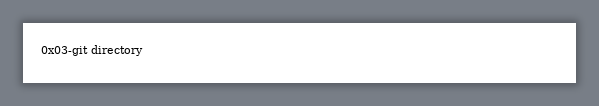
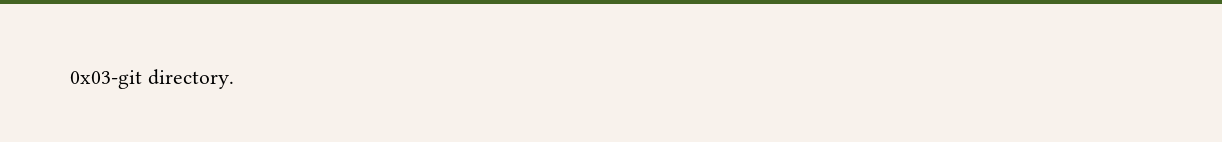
- 0x03-git directory
+ 0x03-git directory.

